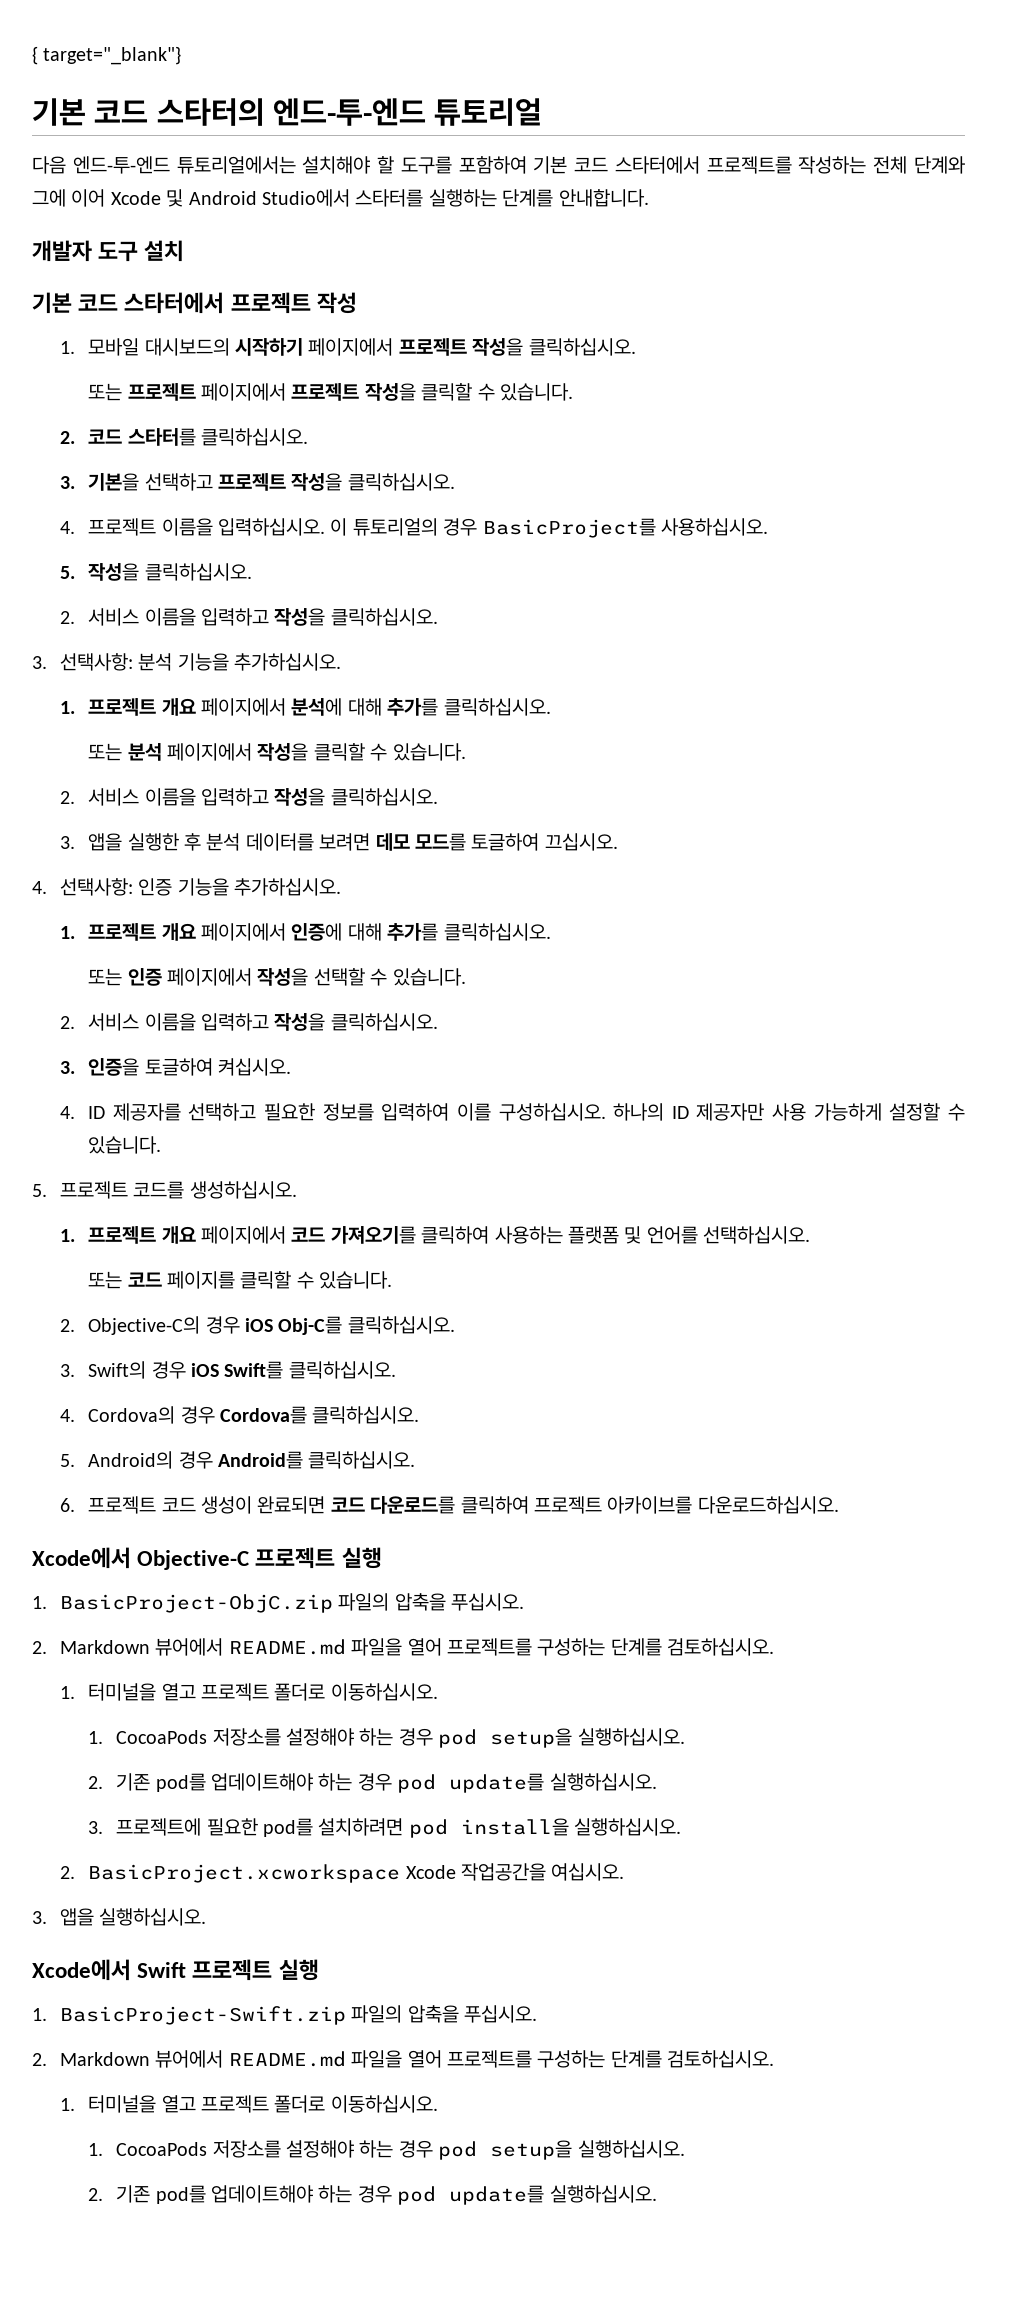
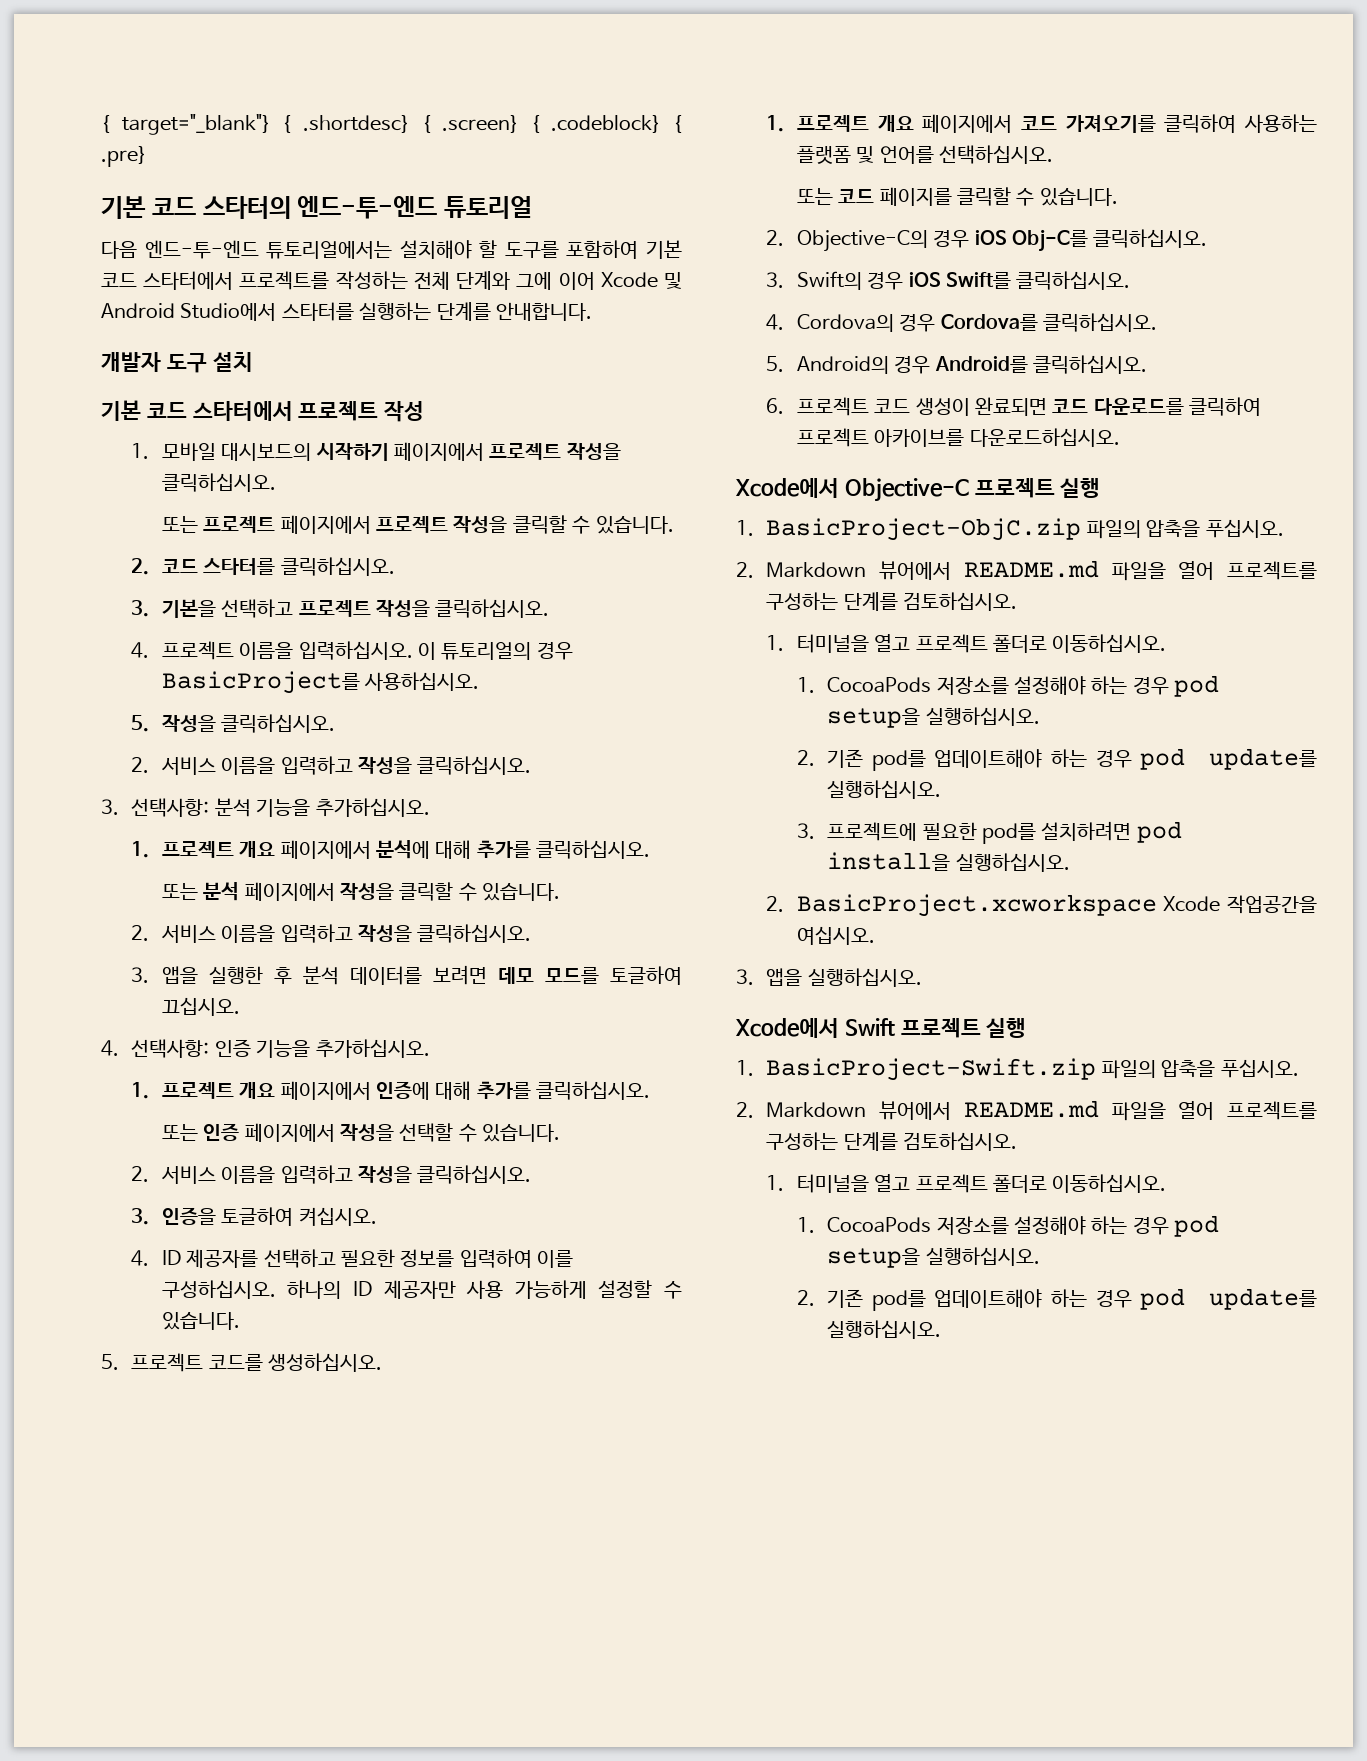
- { target="_blank"}
+ { target="_blank"} { .shortdesc} { .screen} { .codeblock} { .pre}

